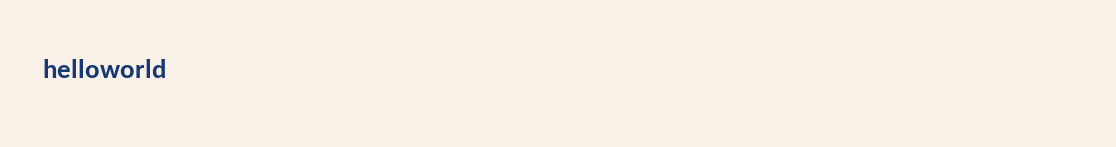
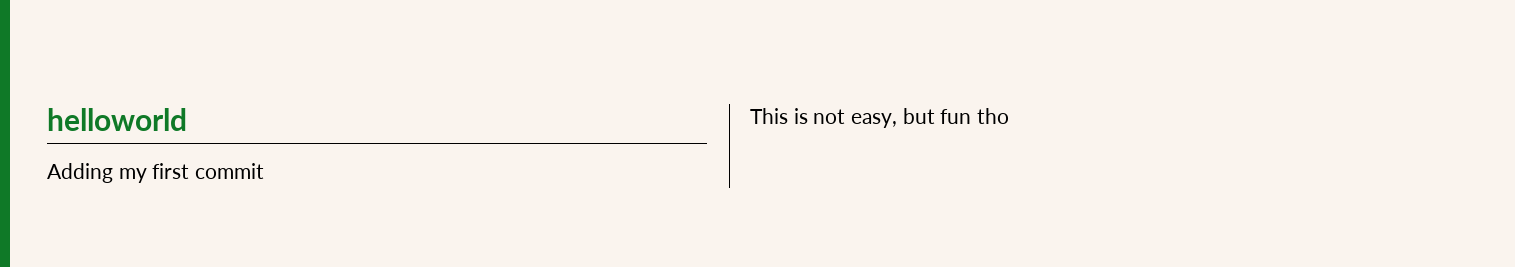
+ Adding my first commit
+ This is not easy, but fun tho

